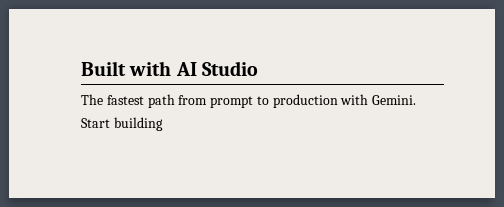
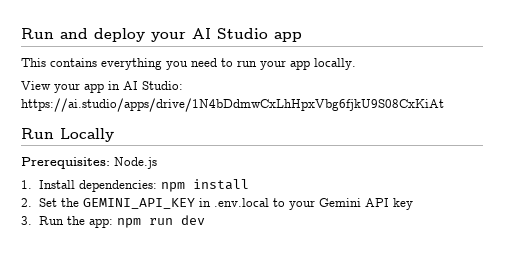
- Built with AI Studio
- The fastest path from prompt to production with Gemini.
- Start building
+ Run and deploy your AI Studio app
+ This contains everything you need to run your app locally.
+ View your app in AI Studio: https://ai.studio/apps/drive/1N4bDdmwCxLhHpxVbg6fjkU9S08CxKiAt
+ Run Locally
+ Prerequisites: Node.js
+ 1. Install dependencies: npm install
+ 2. Set the GEMINI_API_KEY in .env.local to your Gemini API key
+ 3. Run the app: npm run dev

